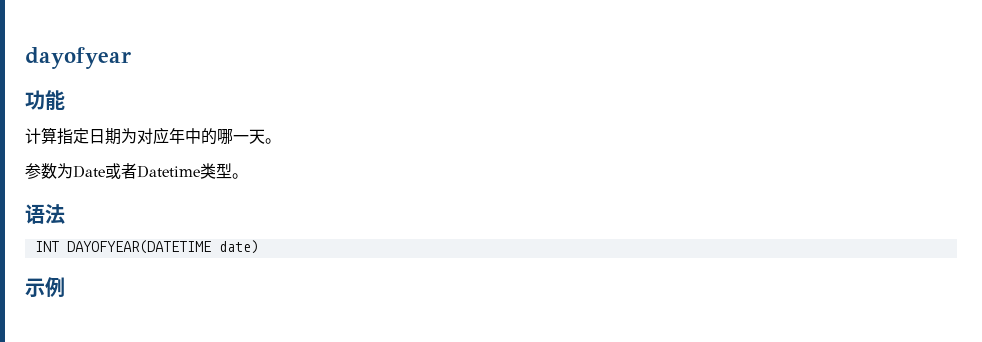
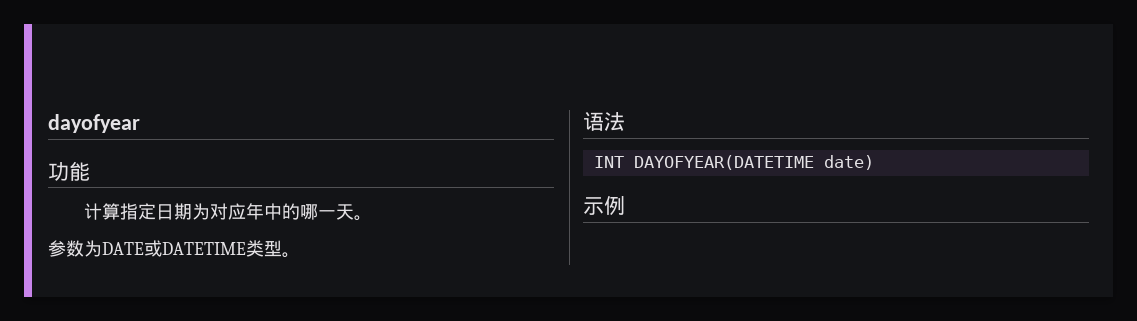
- 参数为Date或者Datetime类型。
+ 参数为DATE或DATETIME类型。

